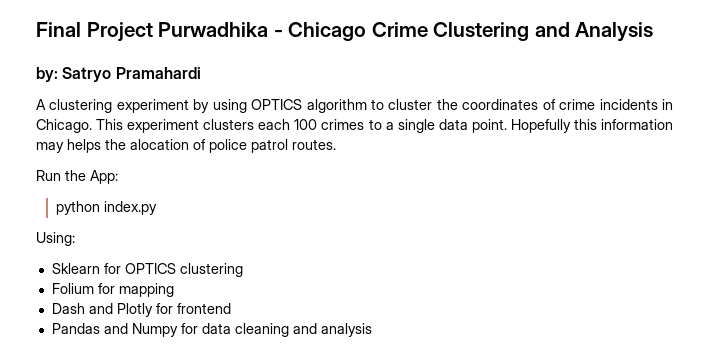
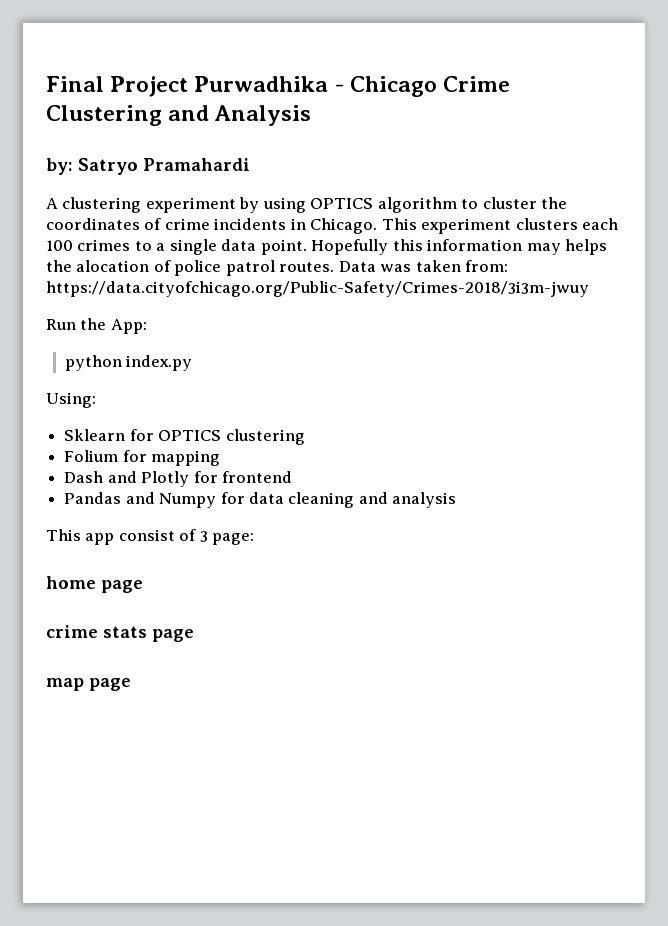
+ Data was taken from: https://data.cityofchicago.org/Public-Safety/Crimes-2018/3i3m-jwuy
+ This app consist of 3 page:
+ home page
+ crime stats page
+ map page

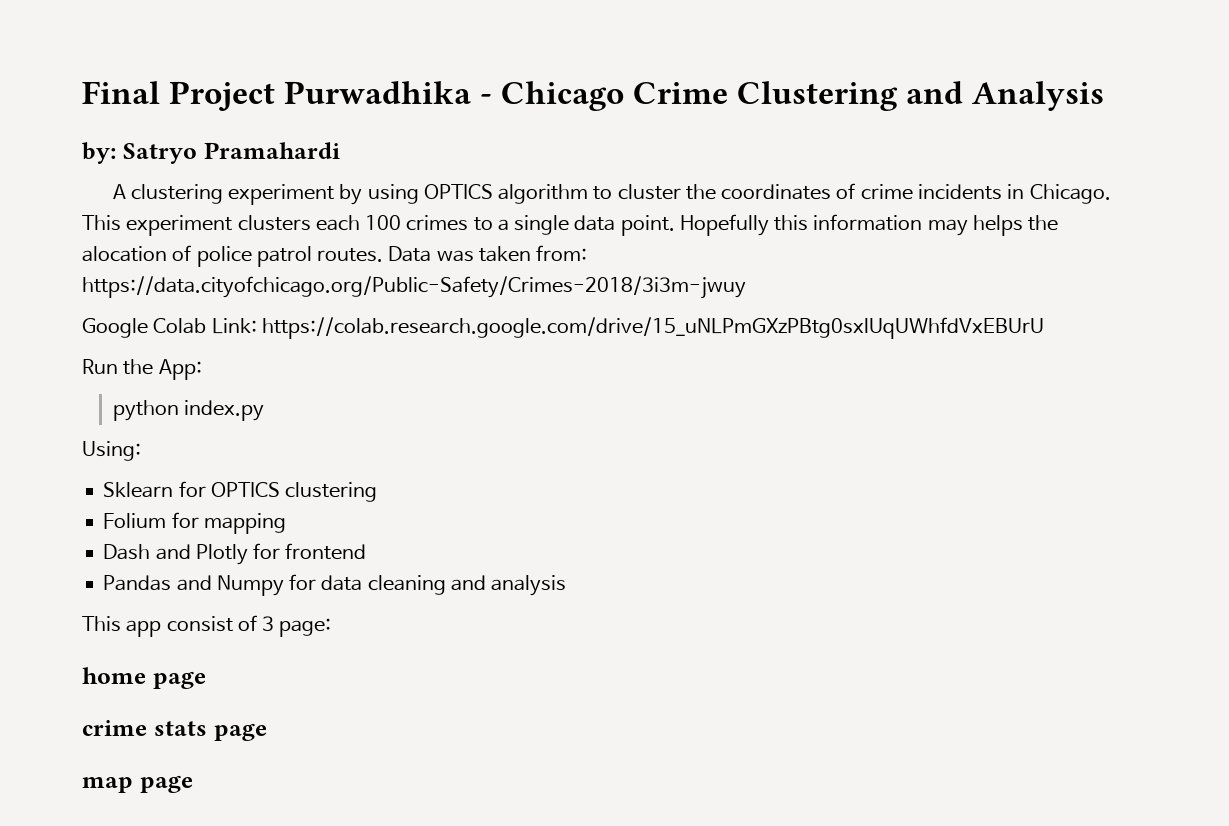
+ Google Colab Link: https://colab.research.google.com/drive/15_uNLPmGXzPBtg0sxlUqUWhfdVxEBUrU

